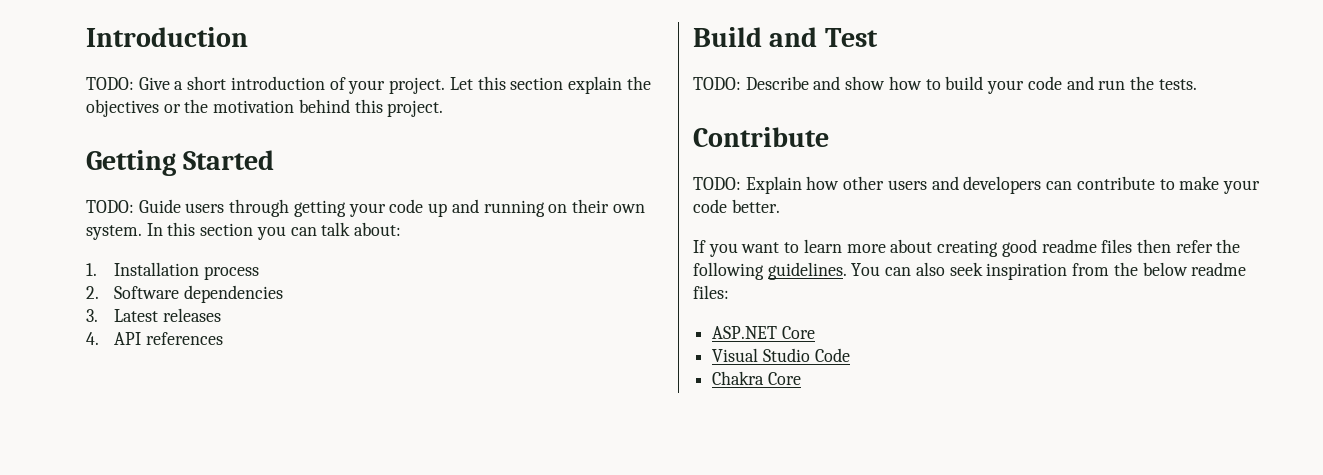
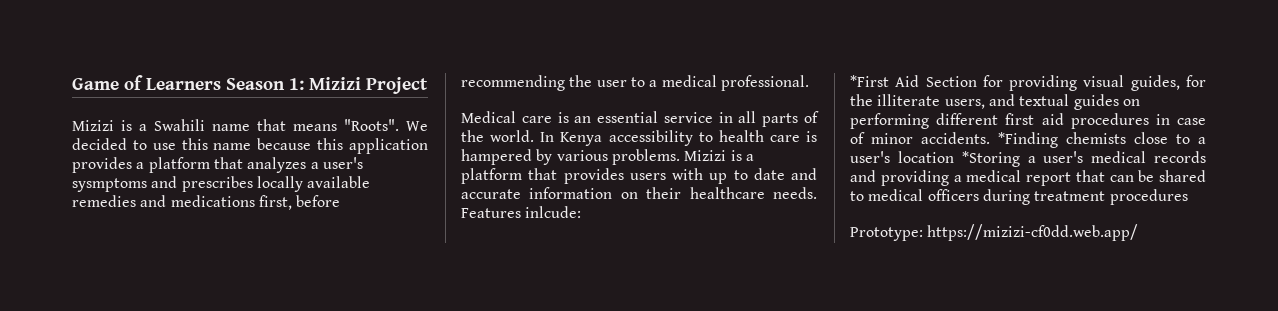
- Introduction
- TODO: Give a short introduction of your project. Let this section explain the objectives or the motivation behind this project.
- Getting Started
- TODO: Guide users through getting your code up and running on their own system. In this section you can talk about:
- 1. Installation process
- 2. Software dependencies
- 3. Latest releases
- 4. API references
- Build and Test
- TODO: Describe and show how to build your code and run the tests.
- Contribute
- TODO: Explain how other users and developers can contribute to make your code better.
- If you want to learn more about creating good readme files then refer the following guidelines. You can also seek inspiration from the below readme files:
- ASP.NET Core
- Visual Studio Code
- Chakra Core
+ Game of Learners Season 1: Mizizi Project
+ Mizizi is a Swahili name that means "Roots". We decided to use this name because this application provides a platform that analyzes a user's sysmptoms and prescribes locally available remedies and medications first, before recommending the user to a medical professional.
+ Medical care is an essential service in all parts of the world. In Kenya accessibility to health care is hampered by various problems. Mizizi is a platform that provides users with up to date and accurate information on their healthcare needs. Features inlcude:
+ *First Aid Section for providing visual guides, for the illiterate users, and textual guides on performing different first aid procedures in case of minor accidents. *Finding chemists close to a user's location *Storing a user's medical records and providing a medical report that can be shared to medical officers during treatment procedures
+ Prototype: https://mizizi-cf0dd.web.app/

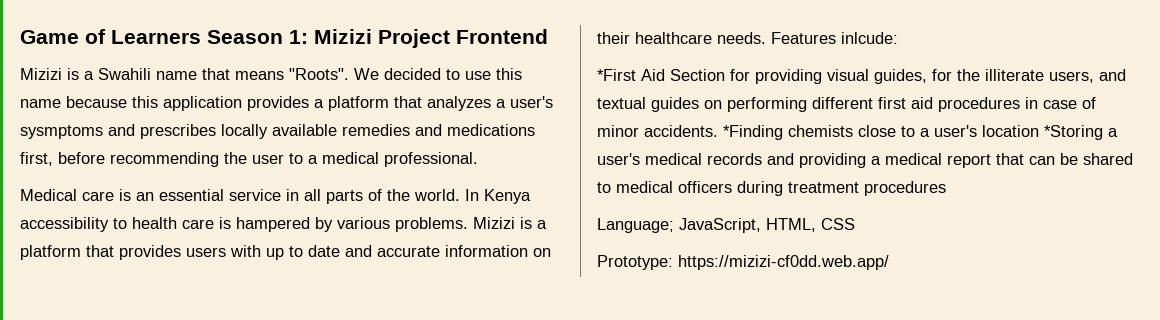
- Game of Learners Season 1: Mizizi Project
+ Game of Learners Season 1: Mizizi Project Frontend
+ Language; JavaScript, HTML, CSS

